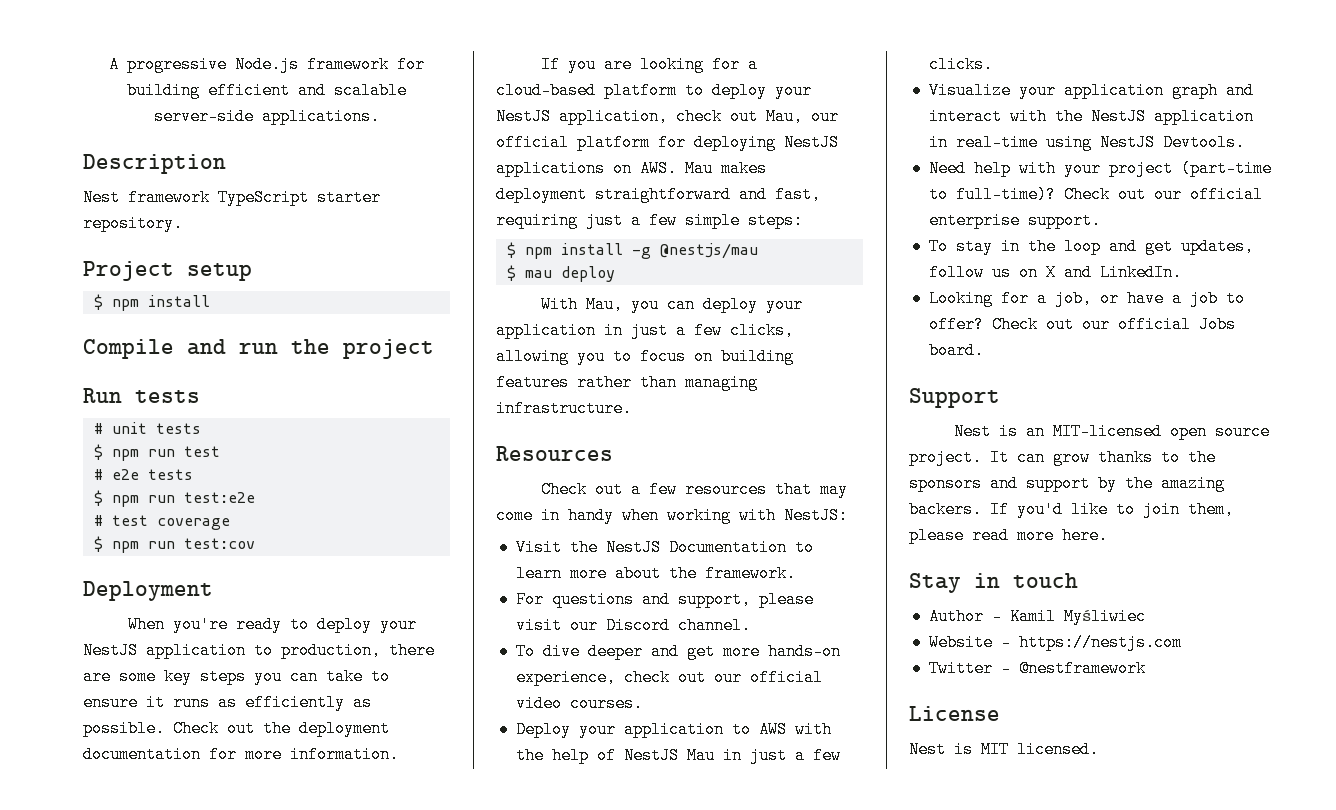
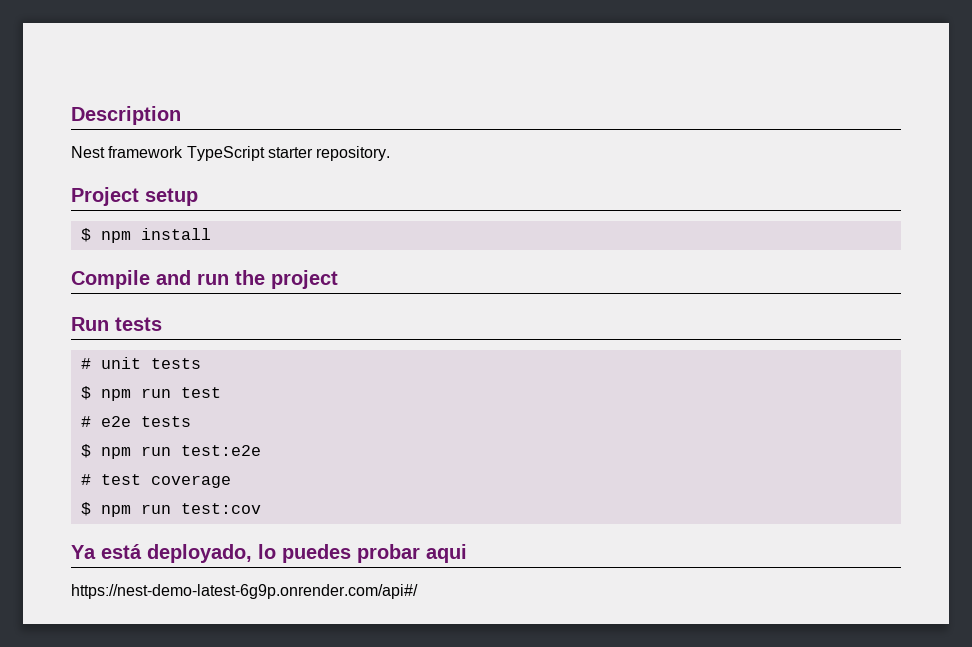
- A progressive Node.js framework for building efficient and scalable server-side applications.
- Deployment
- When you're ready to deploy your NestJS application to production, there are some key steps you can take to ensure it runs as efficiently as possible. Check out the deployment documentation for more information.
- If you are looking for a cloud-based platform to deploy your NestJS application, check out Mau, our official platform for deploying NestJS applications on AWS. Mau makes deployment straightforward and fast, requiring just a few simple steps:
- $ npm install -g @nestjs/mau
- $ mau deploy
- With Mau, you can deploy your application in just a few clicks, allowing you to focus on building features rather than managing infrastructure.
- Resources
- Check out a few resources that may come in handy when working with NestJS:
- Visit the NestJS Documentation to learn more about the framework.
- For questions and support, please visit our Discord channel.
- To dive deeper and get more hands-on experience, check out our official video courses.
- Deploy your application to AWS with the help of NestJS Mau in just a few clicks.
- Visualize your application graph and interact with the NestJS application in real-time using NestJS Devtools.
- Need help with your project (part-time to full-time)? Check out our official enterprise support.
- To stay in the loop and get updates, follow us on X and LinkedIn.
- Looking for a job, or have a job to offer? Check out our official Jobs board.
- Support
- Nest is an MIT-licensed open source project. It can grow thanks to the sponsors and support by the amazing backers. If you'd like to join them, please read more here.
- Stay in touch
- Author - Kamil Myśliwiec
- Website - https://nestjs.com
- Twitter - @nestframework
- License
- Nest is MIT licensed.
+ Ya está deployado, lo puedes probar aqui
+ https://nest-demo-latest-6g9p.onrender.com/api#/

